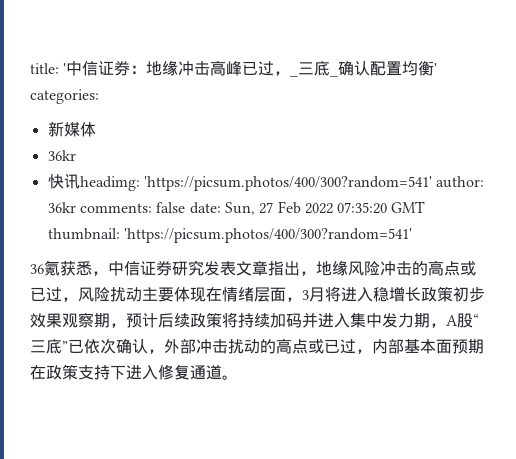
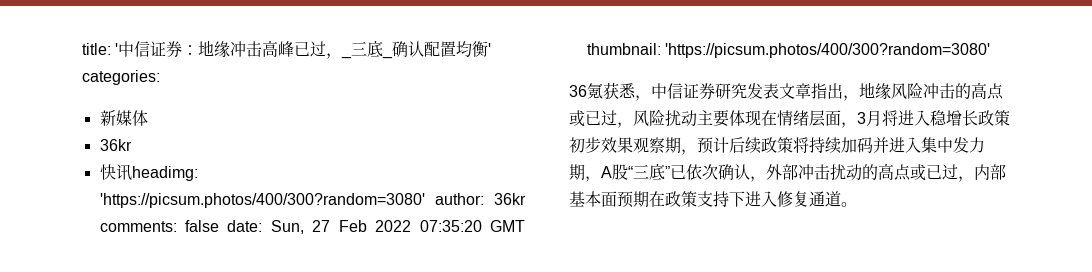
- 快讯headimg: 'https://picsum.photos/400/300?random=541' author: 36kr comments: false date: Sun, 27 Feb 2022 07:35:20 GMT thumbnail: 'https://picsum.photos/400/300?random=541'
+ 快讯headimg: 'https://picsum.photos/400/300?random=3080' author: 36kr comments: false date: Sun, 27 Feb 2022 07:35:20 GMT thumbnail: 'https://picsum.photos/400/300?random=3080'

